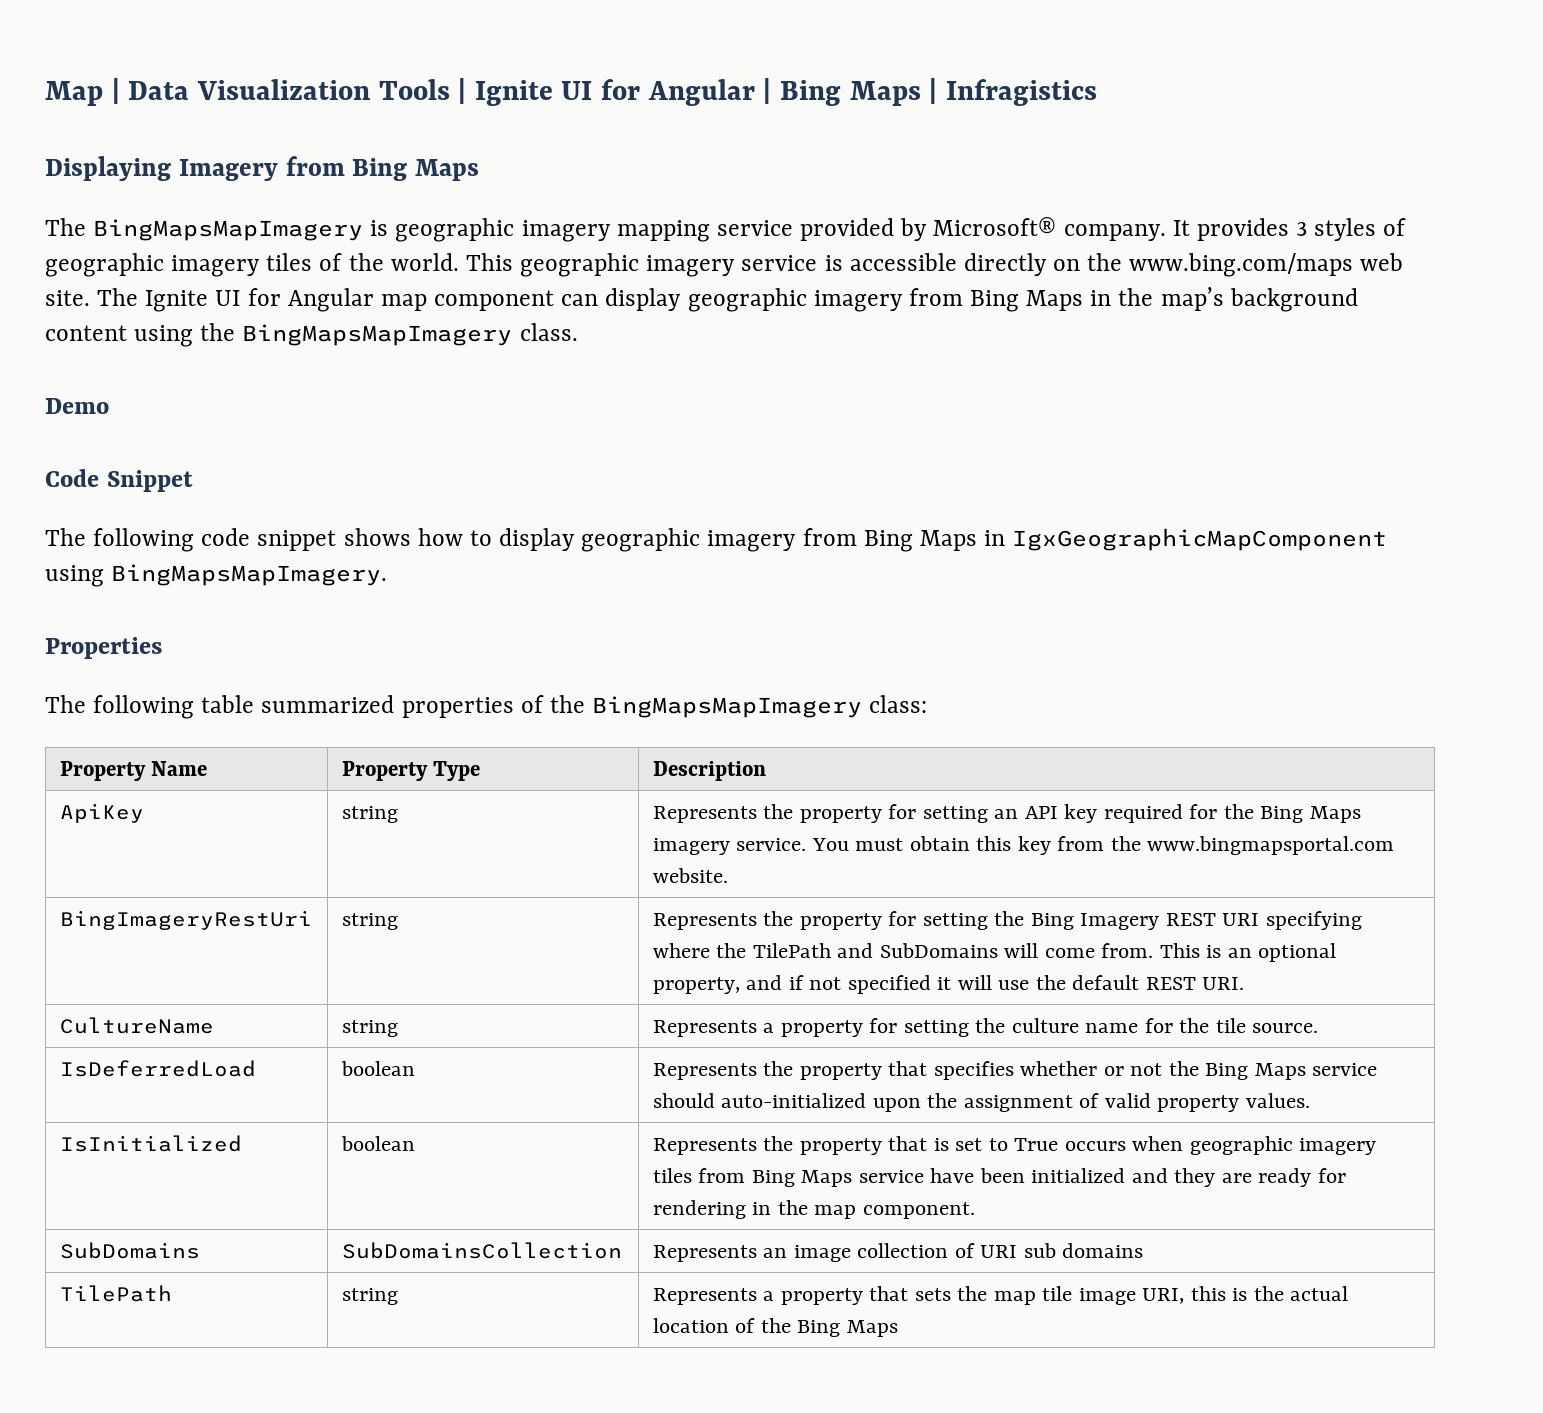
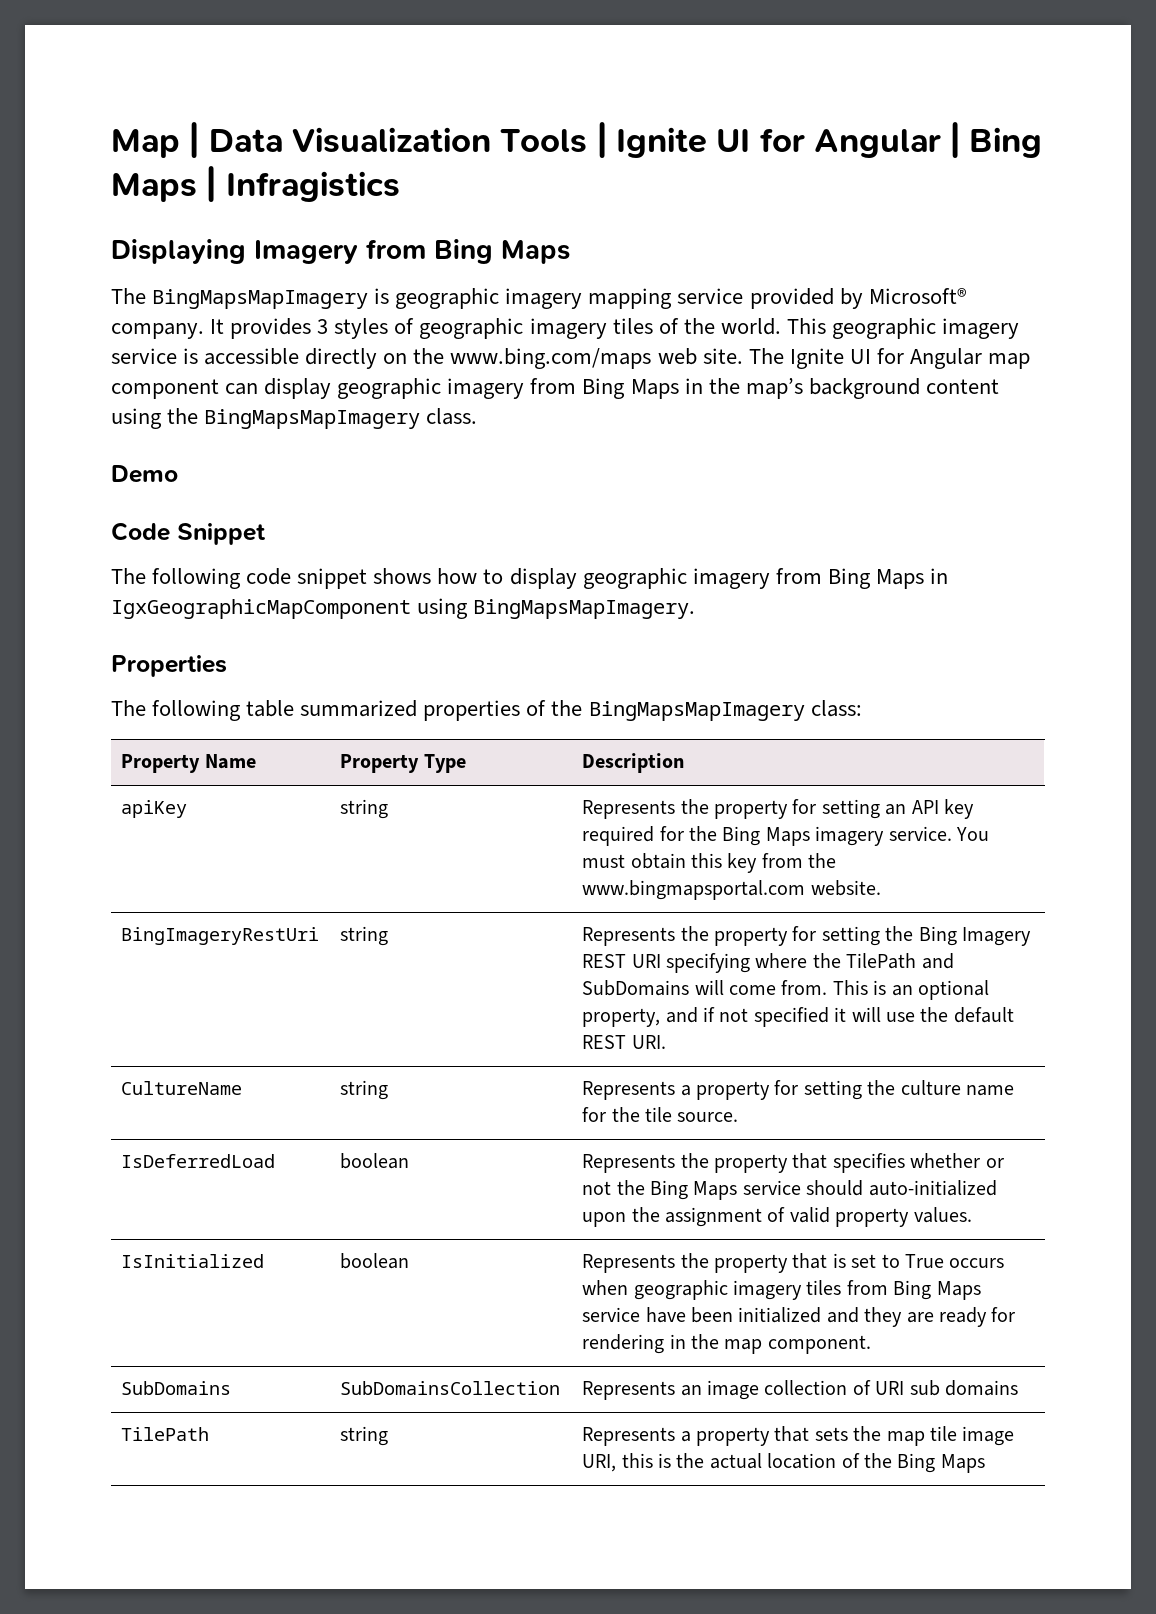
- ApiKey | string | Represents the property for setting an API key required for the Bing Maps imagery service. You must obtain this key from the www.bingmapsportal.com website.
+ apiKey | string | Represents the property for setting an API key required for the Bing Maps imagery service. You must obtain this key from the www.bingmapsportal.com website.

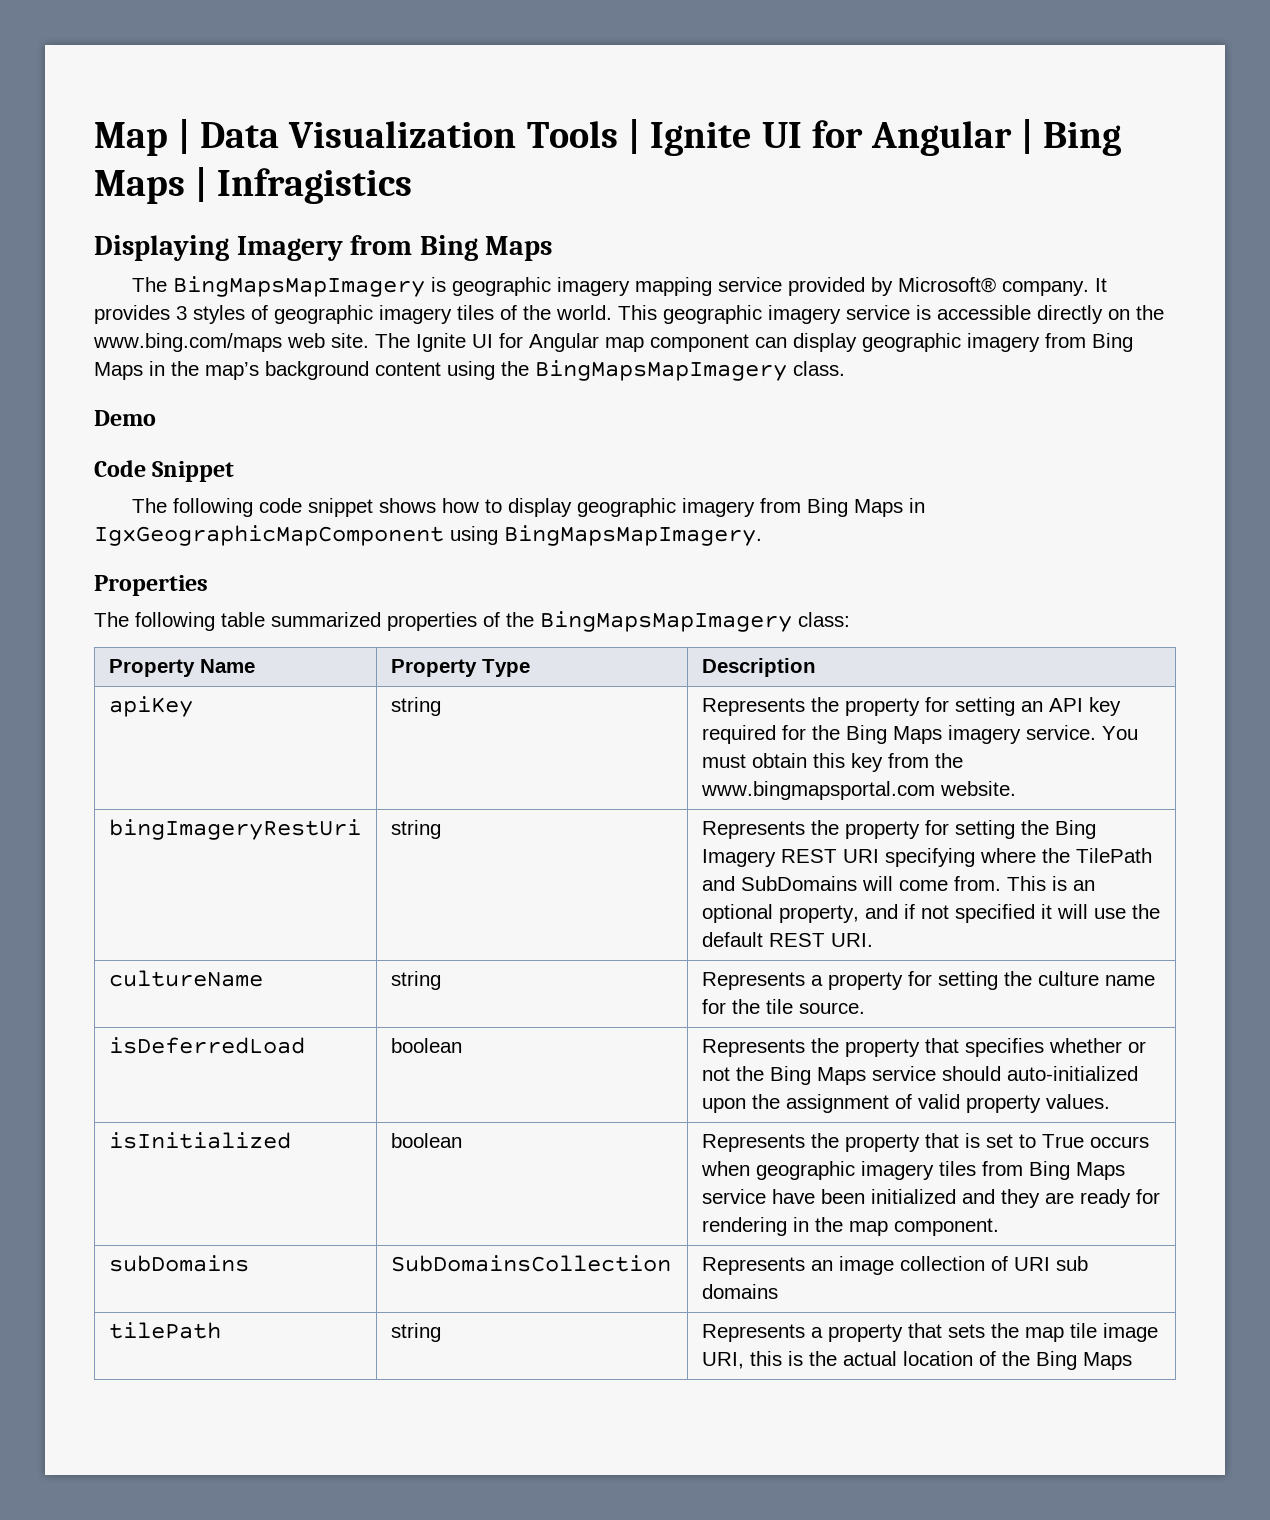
- BingImageryRestUri | string | Represents the property for setting the Bing Imagery REST URI specifying where the TilePath and SubDomains will come from. This is an optional property, and if not specified it will use the default REST URI.
+ bingImageryRestUri | string | Represents the property for setting the Bing Imagery REST URI specifying where the TilePath and SubDomains will come from. This is an optional property, and if not specified it will use the default REST URI.
- CultureName | string | Represents a property for setting the culture name for the tile source.
+ cultureName | string | Represents a property for setting the culture name for the tile source.
- IsDeferredLoad | boolean | Represents the property that specifies whether or not the Bing Maps service should auto-initialized upon the assignment of valid property values.
+ isDeferredLoad | boolean | Represents the property that specifies whether or not the Bing Maps service should auto-initialized upon the assignment of valid property values.
- IsInitialized | boolean | Represents the property that is set to True occurs when geographic imagery tiles from Bing Maps service have been initialized and they are ready for rendering in the map component.
+ isInitialized | boolean | Represents the property that is set to True occurs when geographic imagery tiles from Bing Maps service have been initialized and they are ready for rendering in the map component.
- SubDomains | SubDomainsCollection | Represents an image collection of URI sub domains
+ subDomains | SubDomainsCollection | Represents an image collection of URI sub domains
- TilePath | string | Represents a property that sets the map tile image URI, this is the actual location of the Bing Maps
+ tilePath | string | Represents a property that sets the map tile image URI, this is the actual location of the Bing Maps

